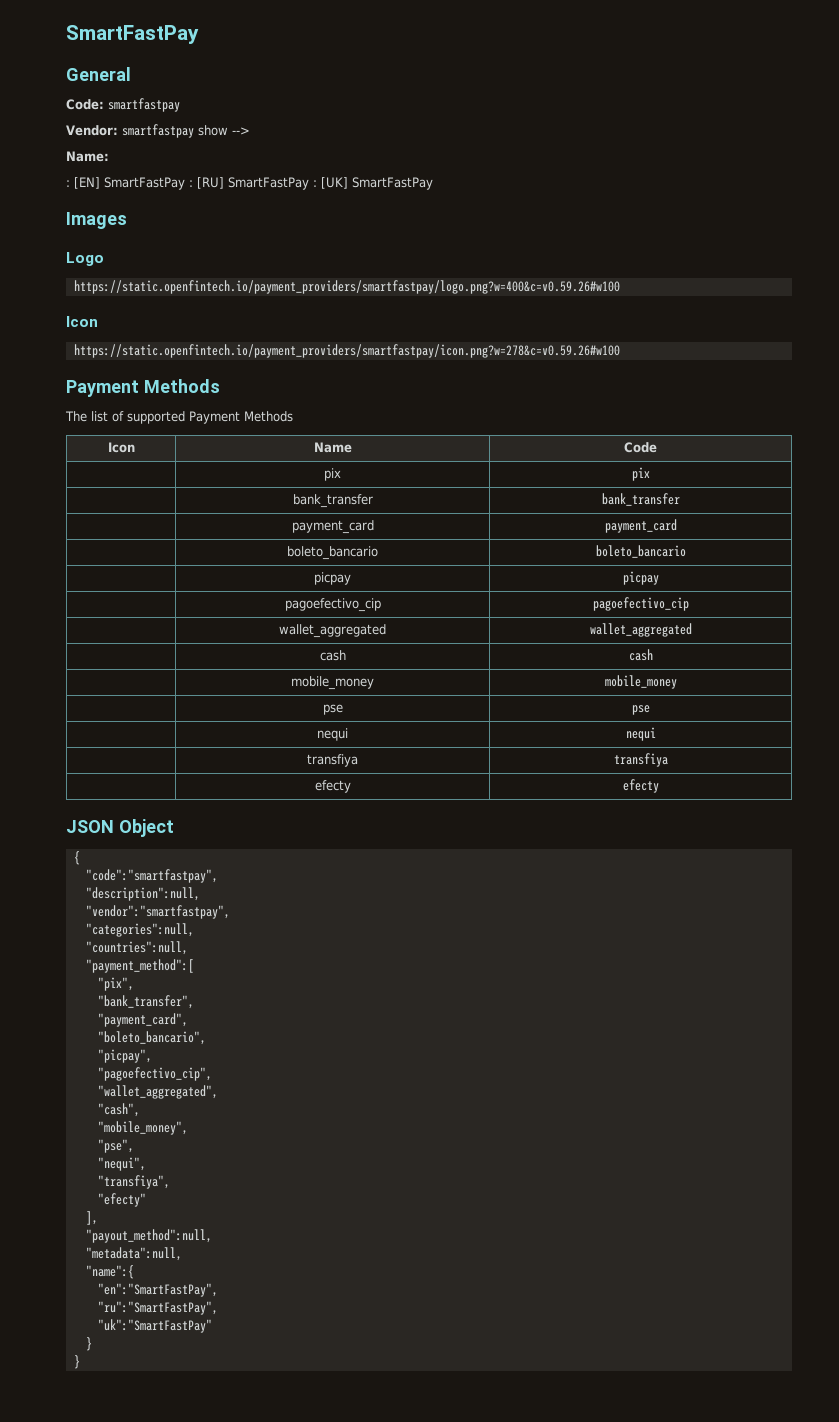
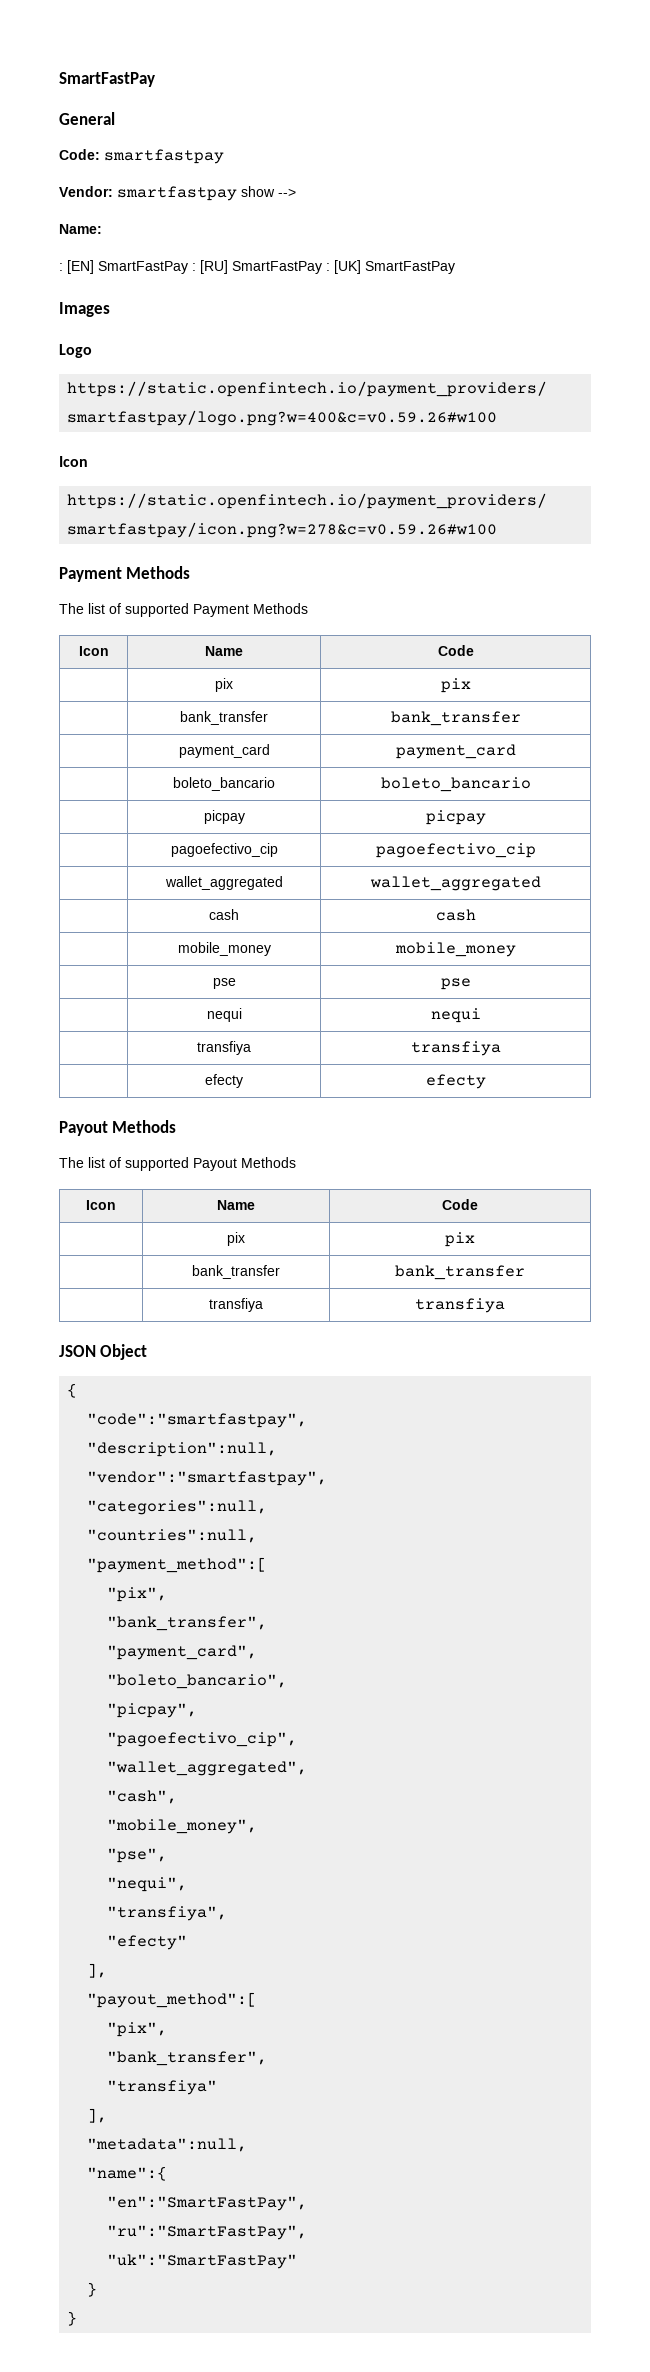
  | efecty | efecty
+ Payout Methods
+ The list of supported Payout Methods
+ Icon | Name | Code
+ | pix | pix
+ | bank_transfer | bank_transfer
+ | transfiya | transfiya
- "payout_method":null,
+ "payout_method":[
+ "pix",
+ "bank_transfer",
+ "transfiya"
+ ],

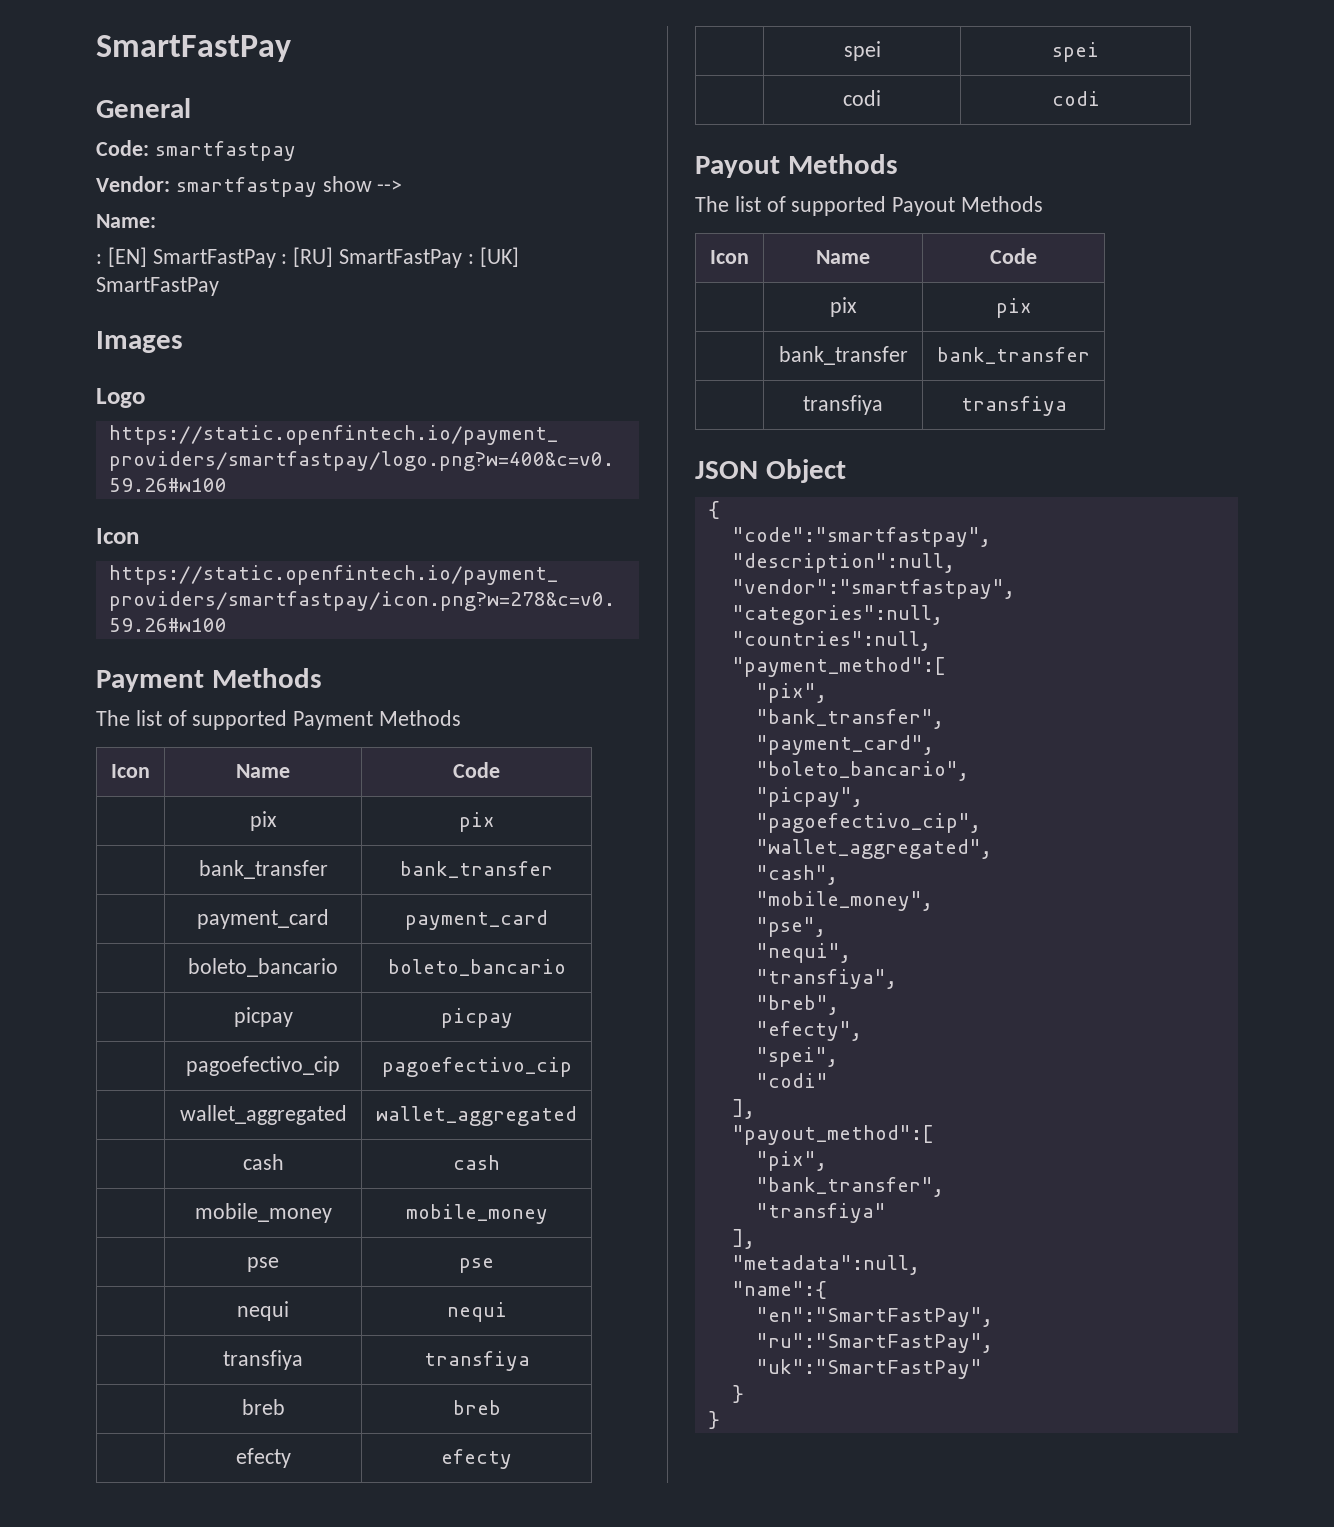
+ | breb | breb
+ | spei | spei
+ | codi | codi
- "efecty"
+ "breb",
+ "efecty",
+ "spei",
+ "codi"

